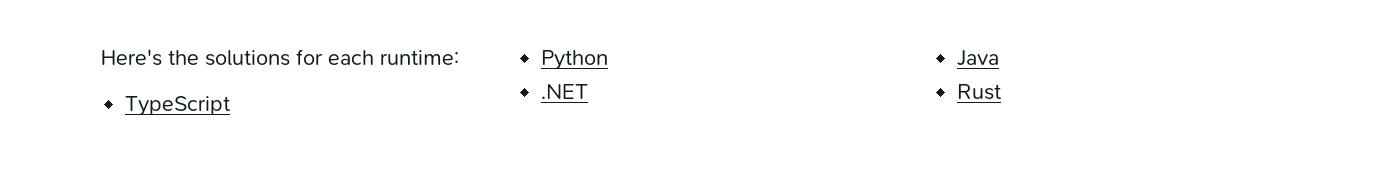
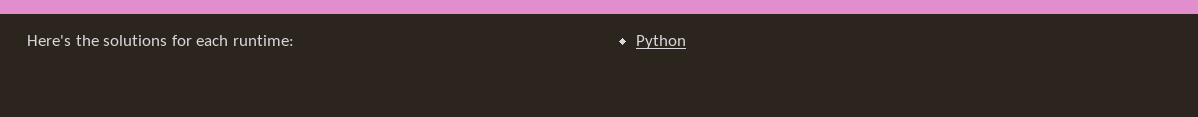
- TypeScript
- .NET
- Java
- Rust

